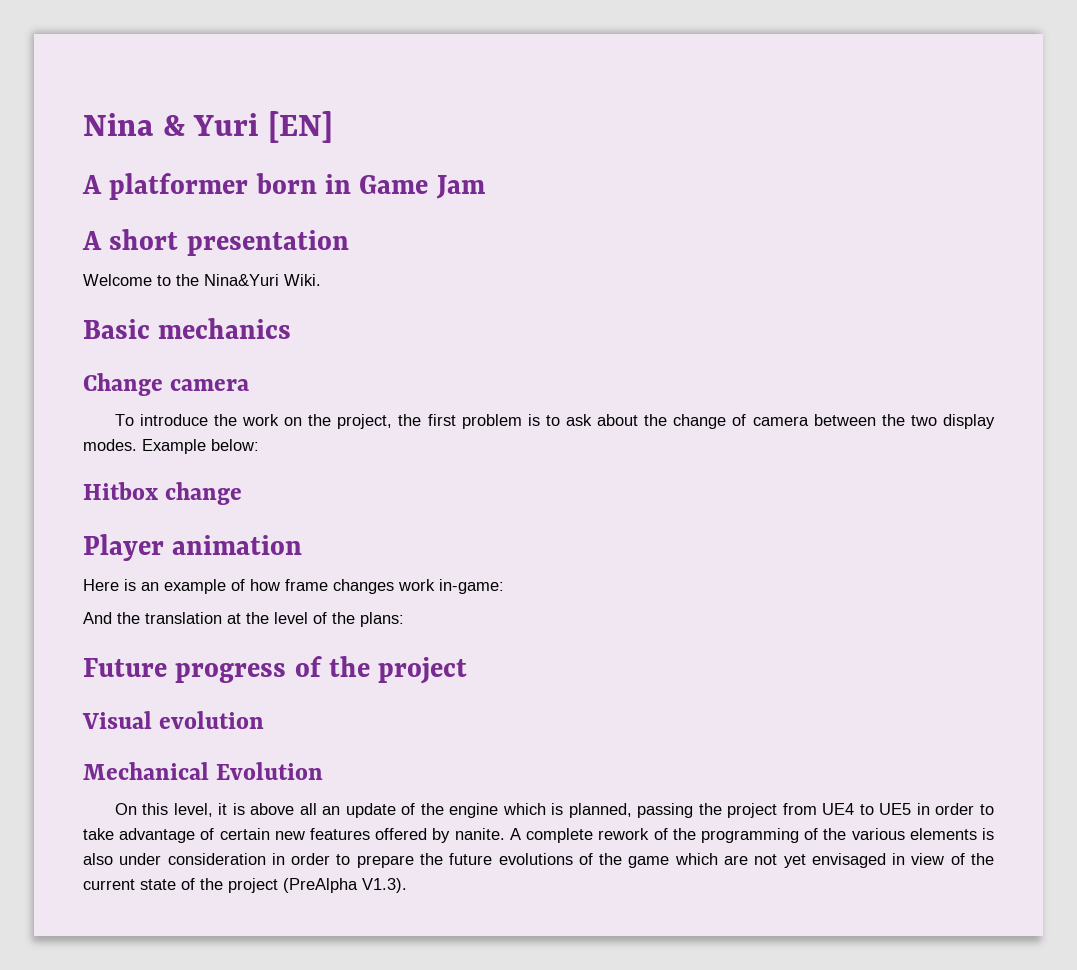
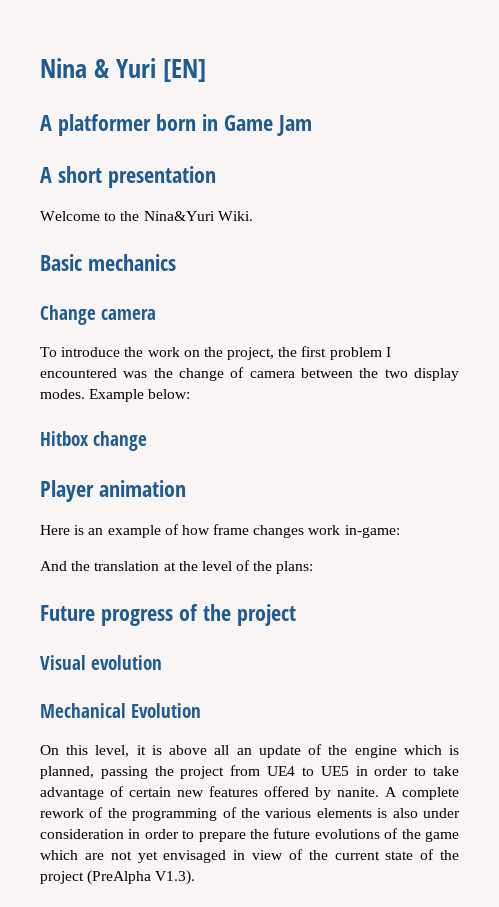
- To introduce the work on the project, the first problem is to ask about the change of camera between the two display modes.
+ To introduce the work on the project, the first problem I encountered was the change of camera between the two display modes.

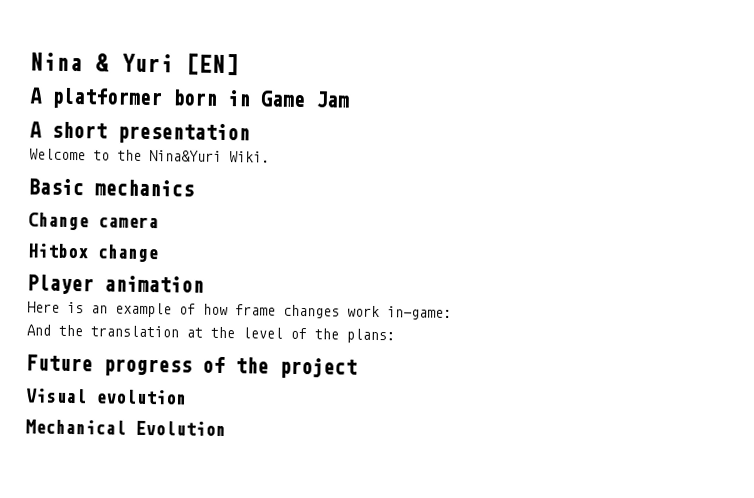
- To introduce the work on the project, the first problem I encountered was the change of camera between the two display modes. Example below:
- On this level, it is above all an update of the engine which is planned, passing the project from UE4 to UE5 in order to take advantage of certain new features offered by nanite. A complete rework of the programming of the various elements is also under consideration in order to prepare the future evolutions of the game which are not yet envisaged in view of the current state of the project (PreAlpha V1.3).

